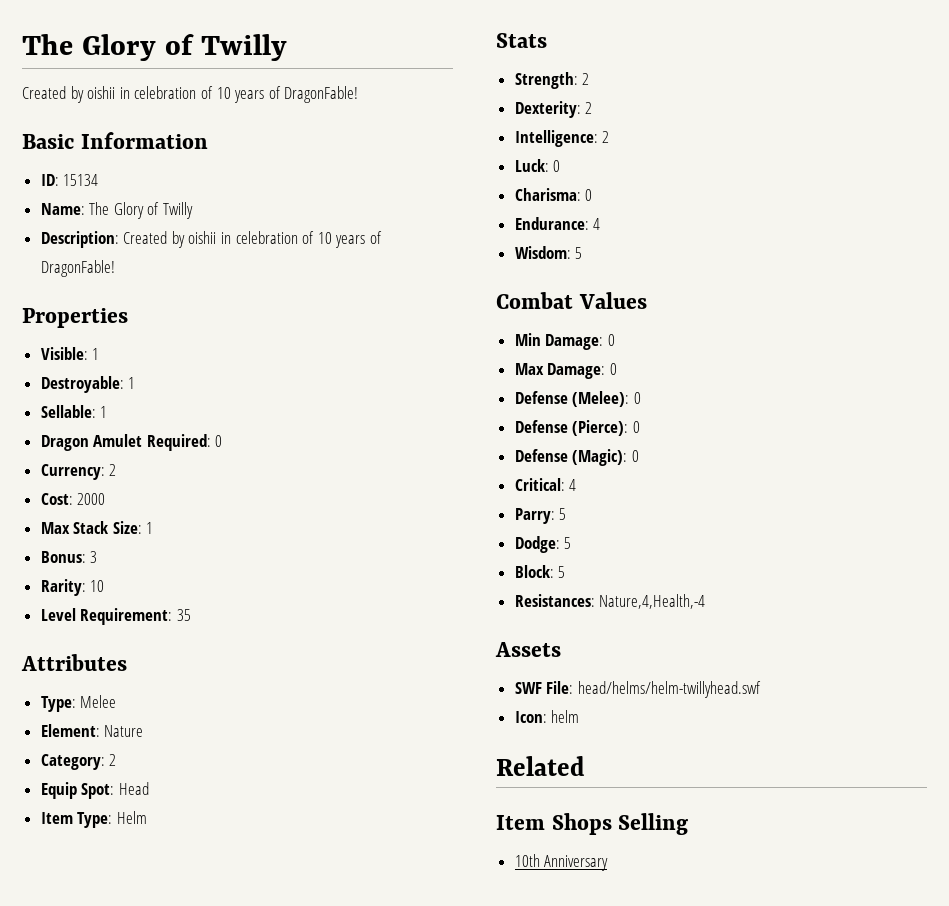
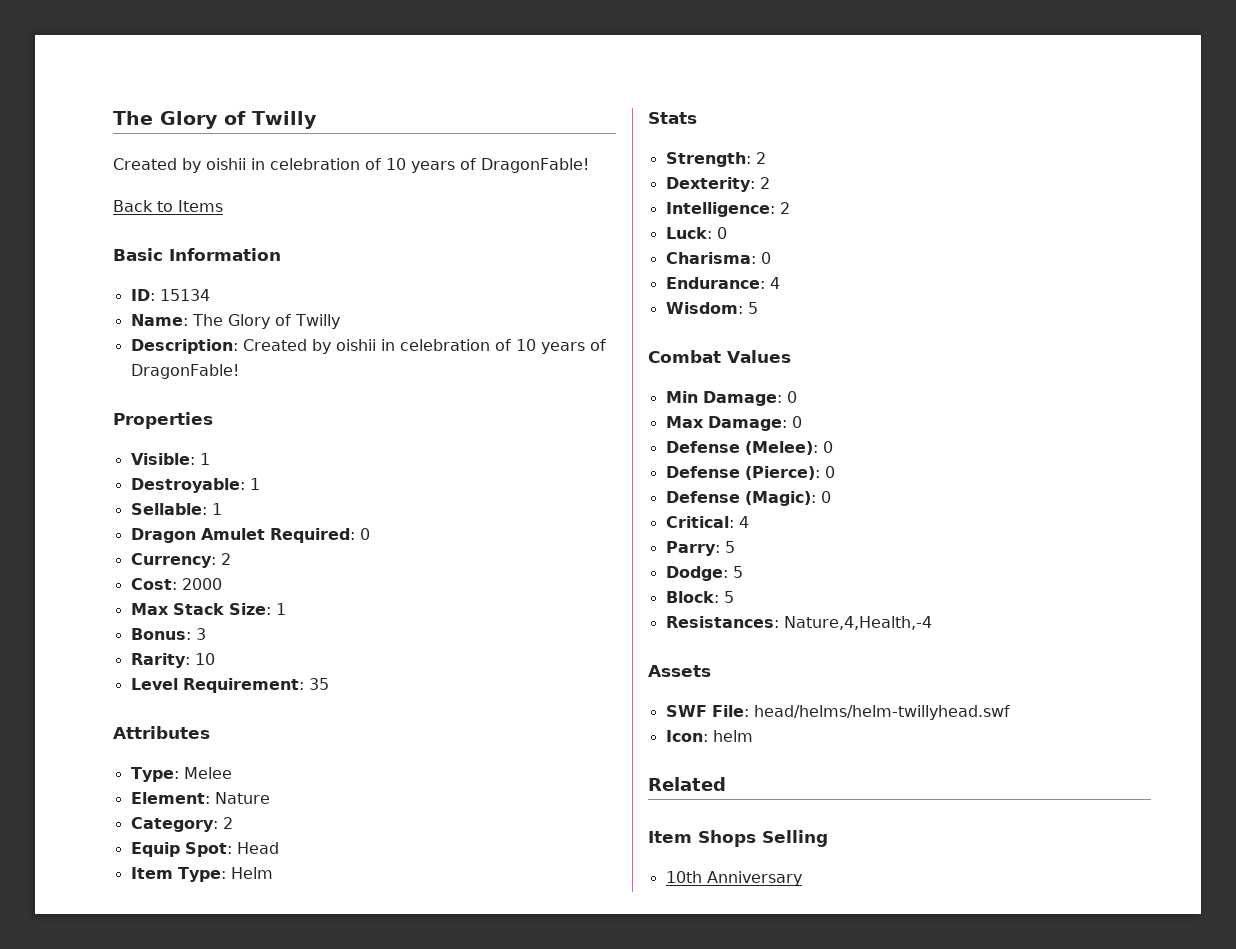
+ Back to Items

